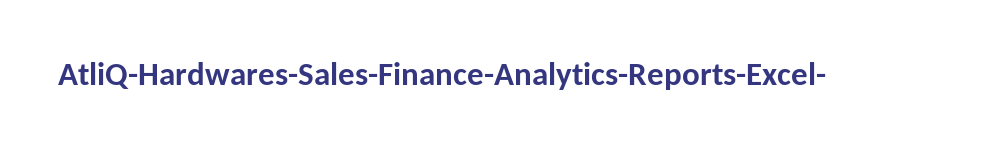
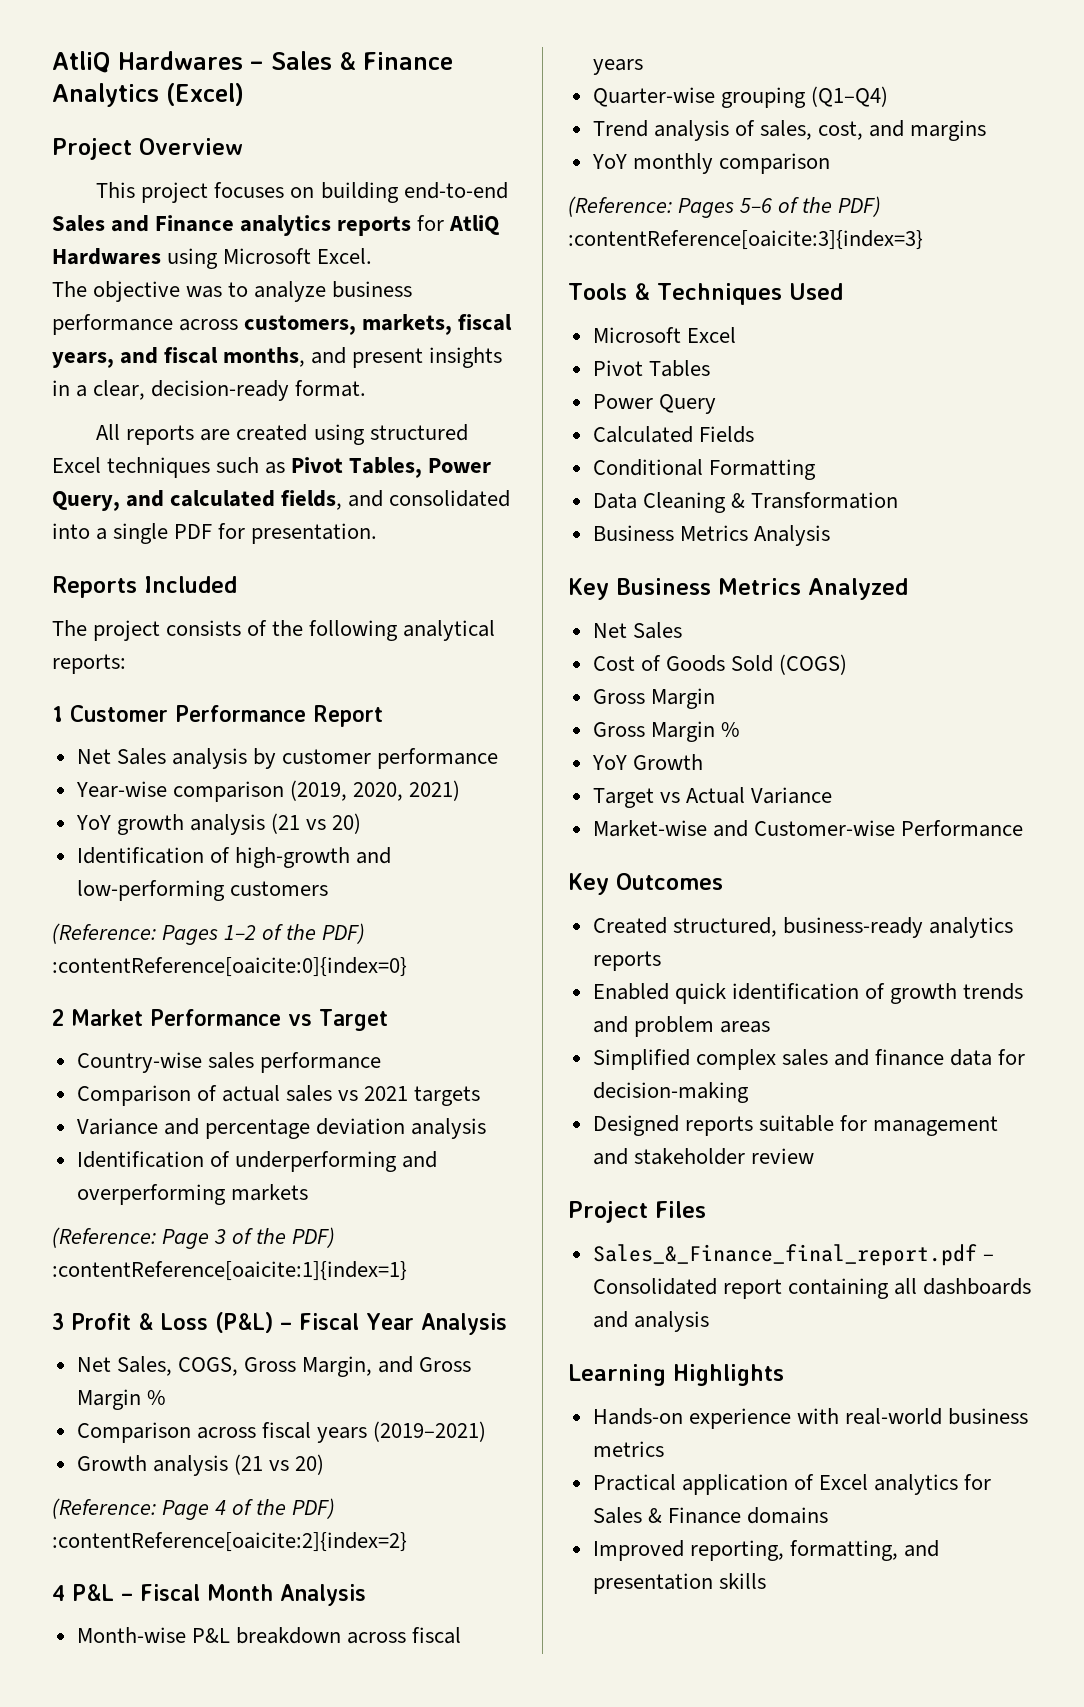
- AtliQ-Hardwares-Sales-Finance-Analytics-Reports-Excel-
+ AtliQ Hardwares – Sales & Finance Analytics (Excel)
+ Project Overview
+ This project focuses on building end-to-end Sales and Finance analytics reports for AtliQ Hardwares using Microsoft Excel.
+ The objective was to analyze business performance across customers, markets, fiscal years, and fiscal months, and present insights in a clear, decision-ready format.
+ All reports are created using structured Excel techniques such as Pivot Tables, Power Query, and calculated fields, and consolidated into a single PDF for presentation.
+ Reports Included
+ The project consists of the following analytical reports:
+ 1 Customer Performance Report
+ Net Sales analysis by customer performance
+ Year-wise comparison (2019, 2020, 2021)
+ YoY growth analysis (21 vs 20)
+ Identification of high-growth and low-performing customers
+ (Reference: Pages 1–2 of the PDF) :contentReference[oaicite:0]{index=0}
+ 2 Market Performance vs Target
+ Country-wise sales performance
+ Comparison of actual sales vs 2021 targets
+ Variance and percentage deviation analysis
+ Identification of underperforming and overperforming markets
+ (Reference: Page 3 of the PDF) :contentReference[oaicite:1]{index=1}
+ 3 Profit & Loss (P&L) – Fiscal Year Analysis
+ Net Sales, COGS, Gross Margin, and Gross Margin %
+ Comparison across fiscal years (2019–2021)
+ Growth analysis (21 vs 20)
+ (Reference: Page 4 of the PDF) :contentReference[oaicite:2]{index=2}
+ 4 P&L – Fiscal Month Analysis
+ Month-wise P&L breakdown across fiscal years
+ Quarter-wise grouping (Q1–Q4)
+ Trend analysis of sales, cost, and margins
+ YoY monthly comparison
+ (Reference: Pages 5–6 of the PDF) :contentReference[oaicite:3]{index=3}
+ Tools & Techniques Used
+ Microsoft Excel
+ Pivot Tables
+ Power Query
+ Calculated Fields
+ Conditional Formatting
+ Data Cleaning & Transformation
+ Business Metrics Analysis
+ Key Business Metrics Analyzed
+ Net Sales
+ Cost of Goods Sold (COGS)
+ Gross Margin
+ Gross Margin %
+ YoY Growth
+ Target vs Actual Variance
+ Market-wise and Customer-wise Performance
+ Key Outcomes
+ Created structured, business-ready analytics reports
+ Enabled quick identification of growth trends and problem areas
+ Simplified complex sales and finance data for decision-making
+ Designed reports suitable for management and stakeholder review
+ Project Files
+ Sales_&_Finance_final_report.pdf – Consolidated report containing all dashboards and analysis
+ Learning Highlights
+ Hands-on experience with real-world business metrics
+ Practical application of Excel analytics for Sales & Finance domains
+ Improved reporting, formatting, and presentation skills

